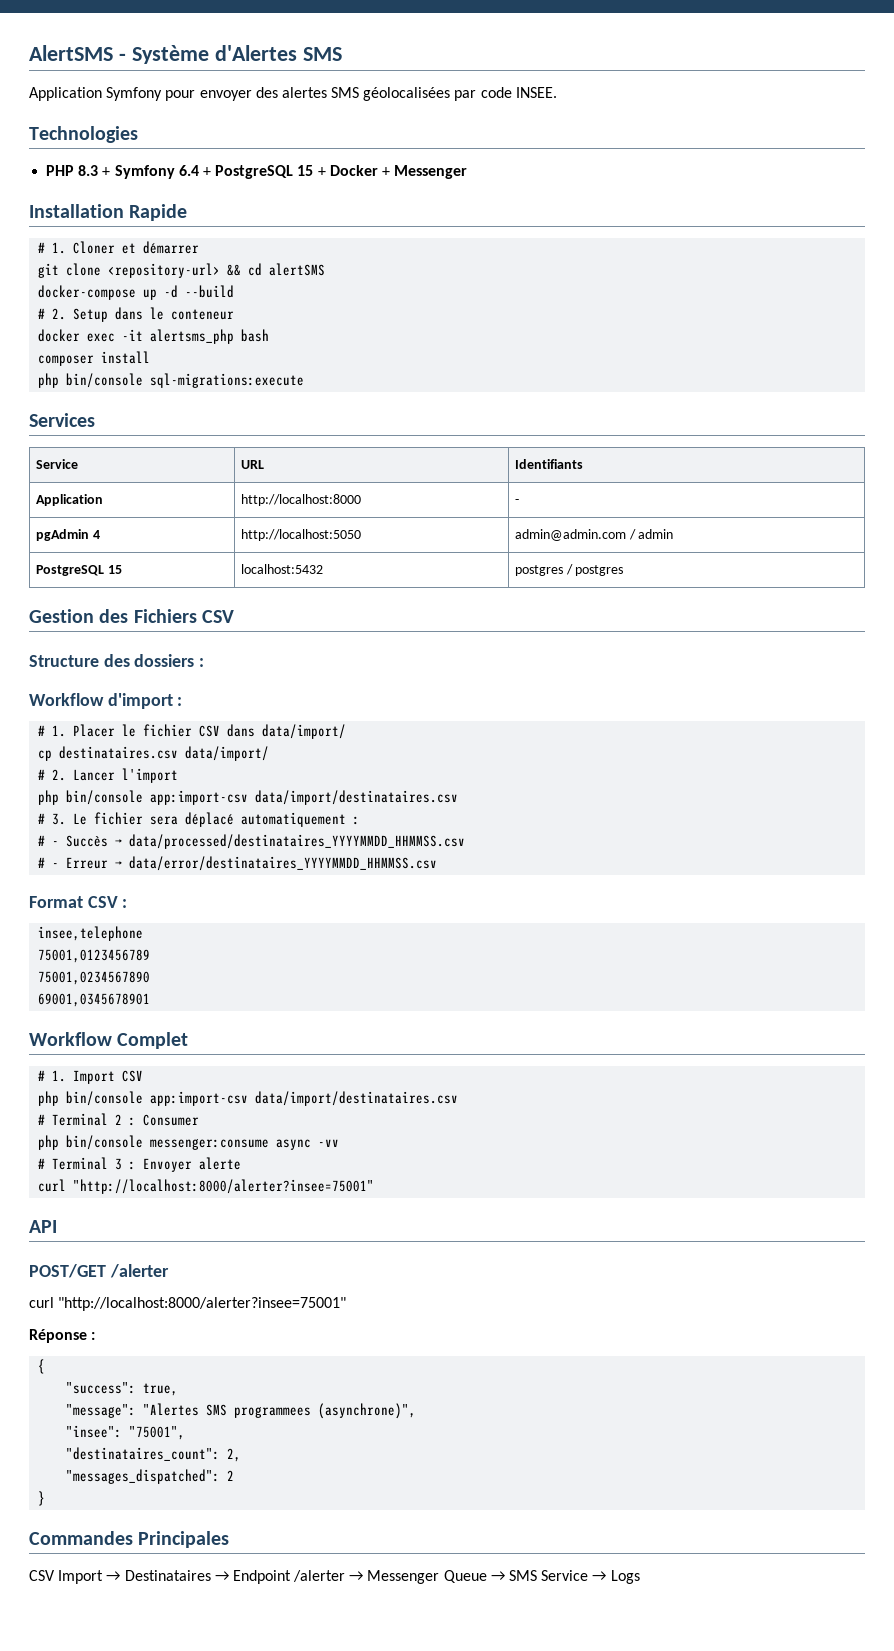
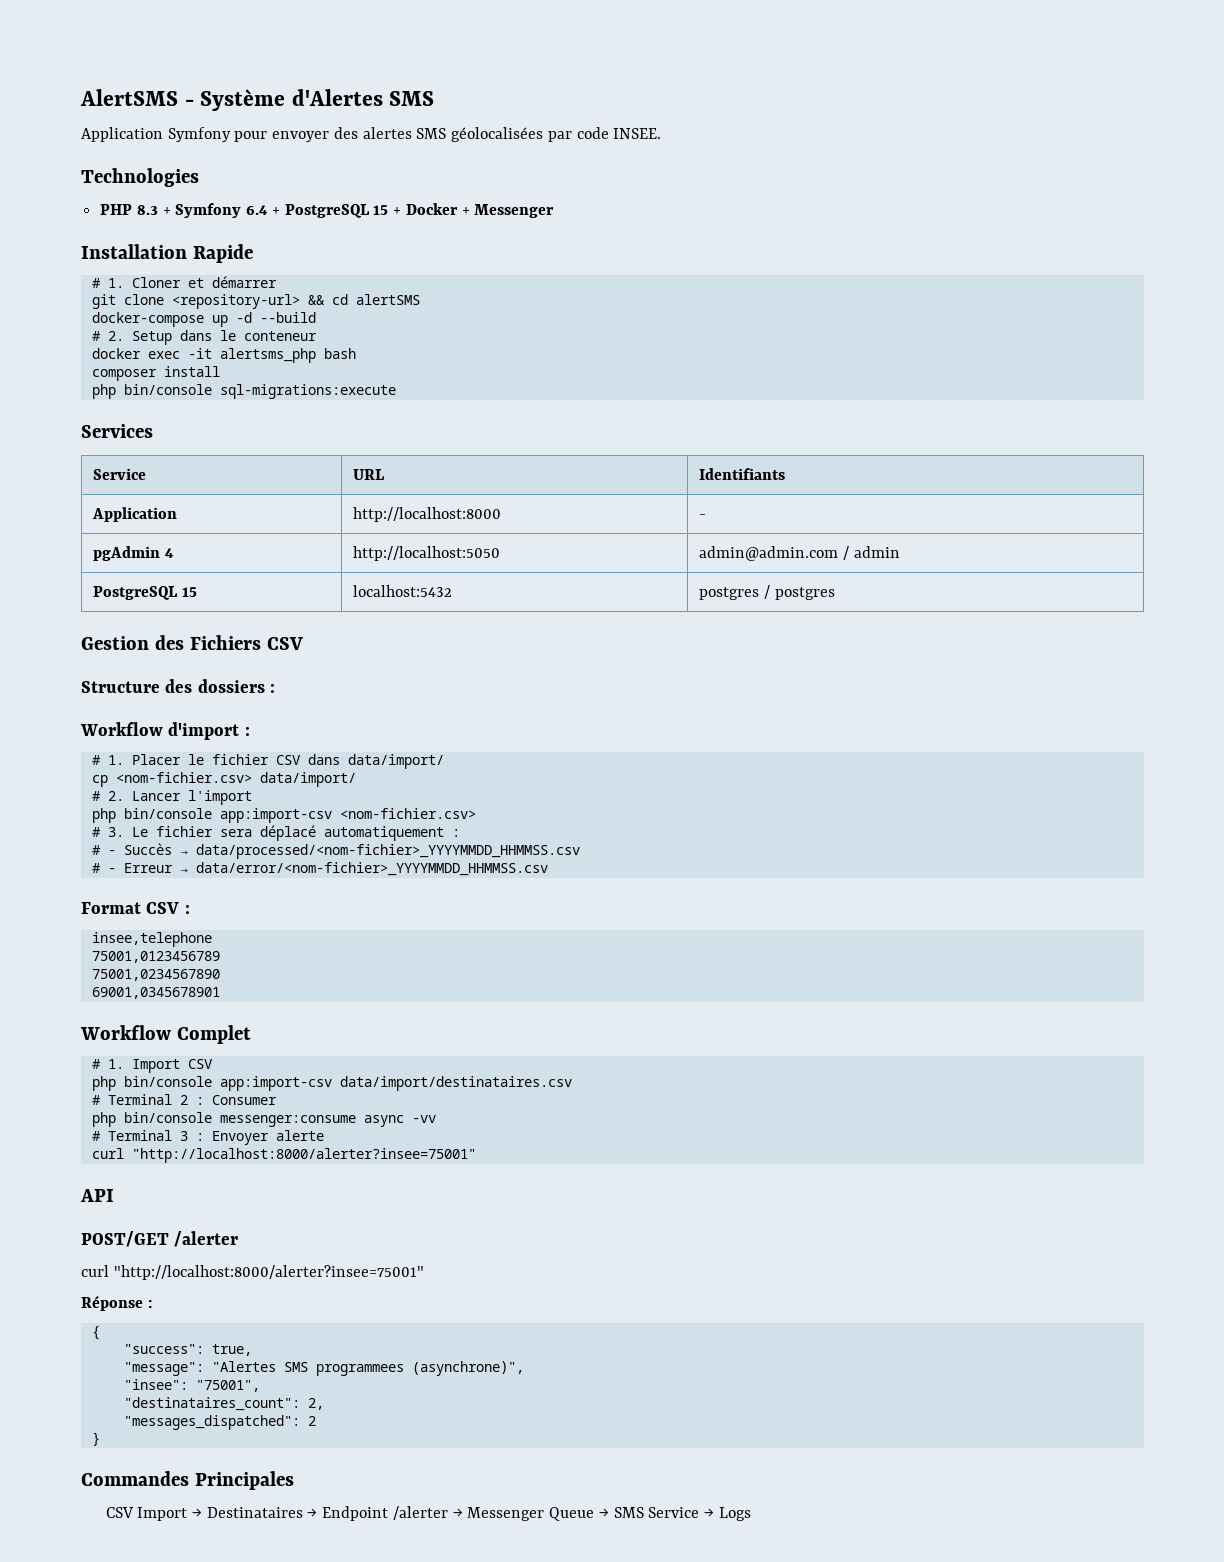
- cp destinataires.csv data/import/
+ cp <nom-fichier.csv> data/import/
  # 2. Lancer l'import
- php bin/console app:import-csv data/import/destinataires.csv
+ php bin/console app:import-csv <nom-fichier.csv>
- # - Succès → data/processed/destinataires_YYYYMMDD_HHMMSS.csv
+ # - Succès → data/processed/<nom-fichier>_YYYYMMDD_HHMMSS.csv
- # - Erreur → data/error/destinataires_YYYYMMDD_HHMMSS.csv
+ # - Erreur → data/error/<nom-fichier>_YYYYMMDD_HHMMSS.csv

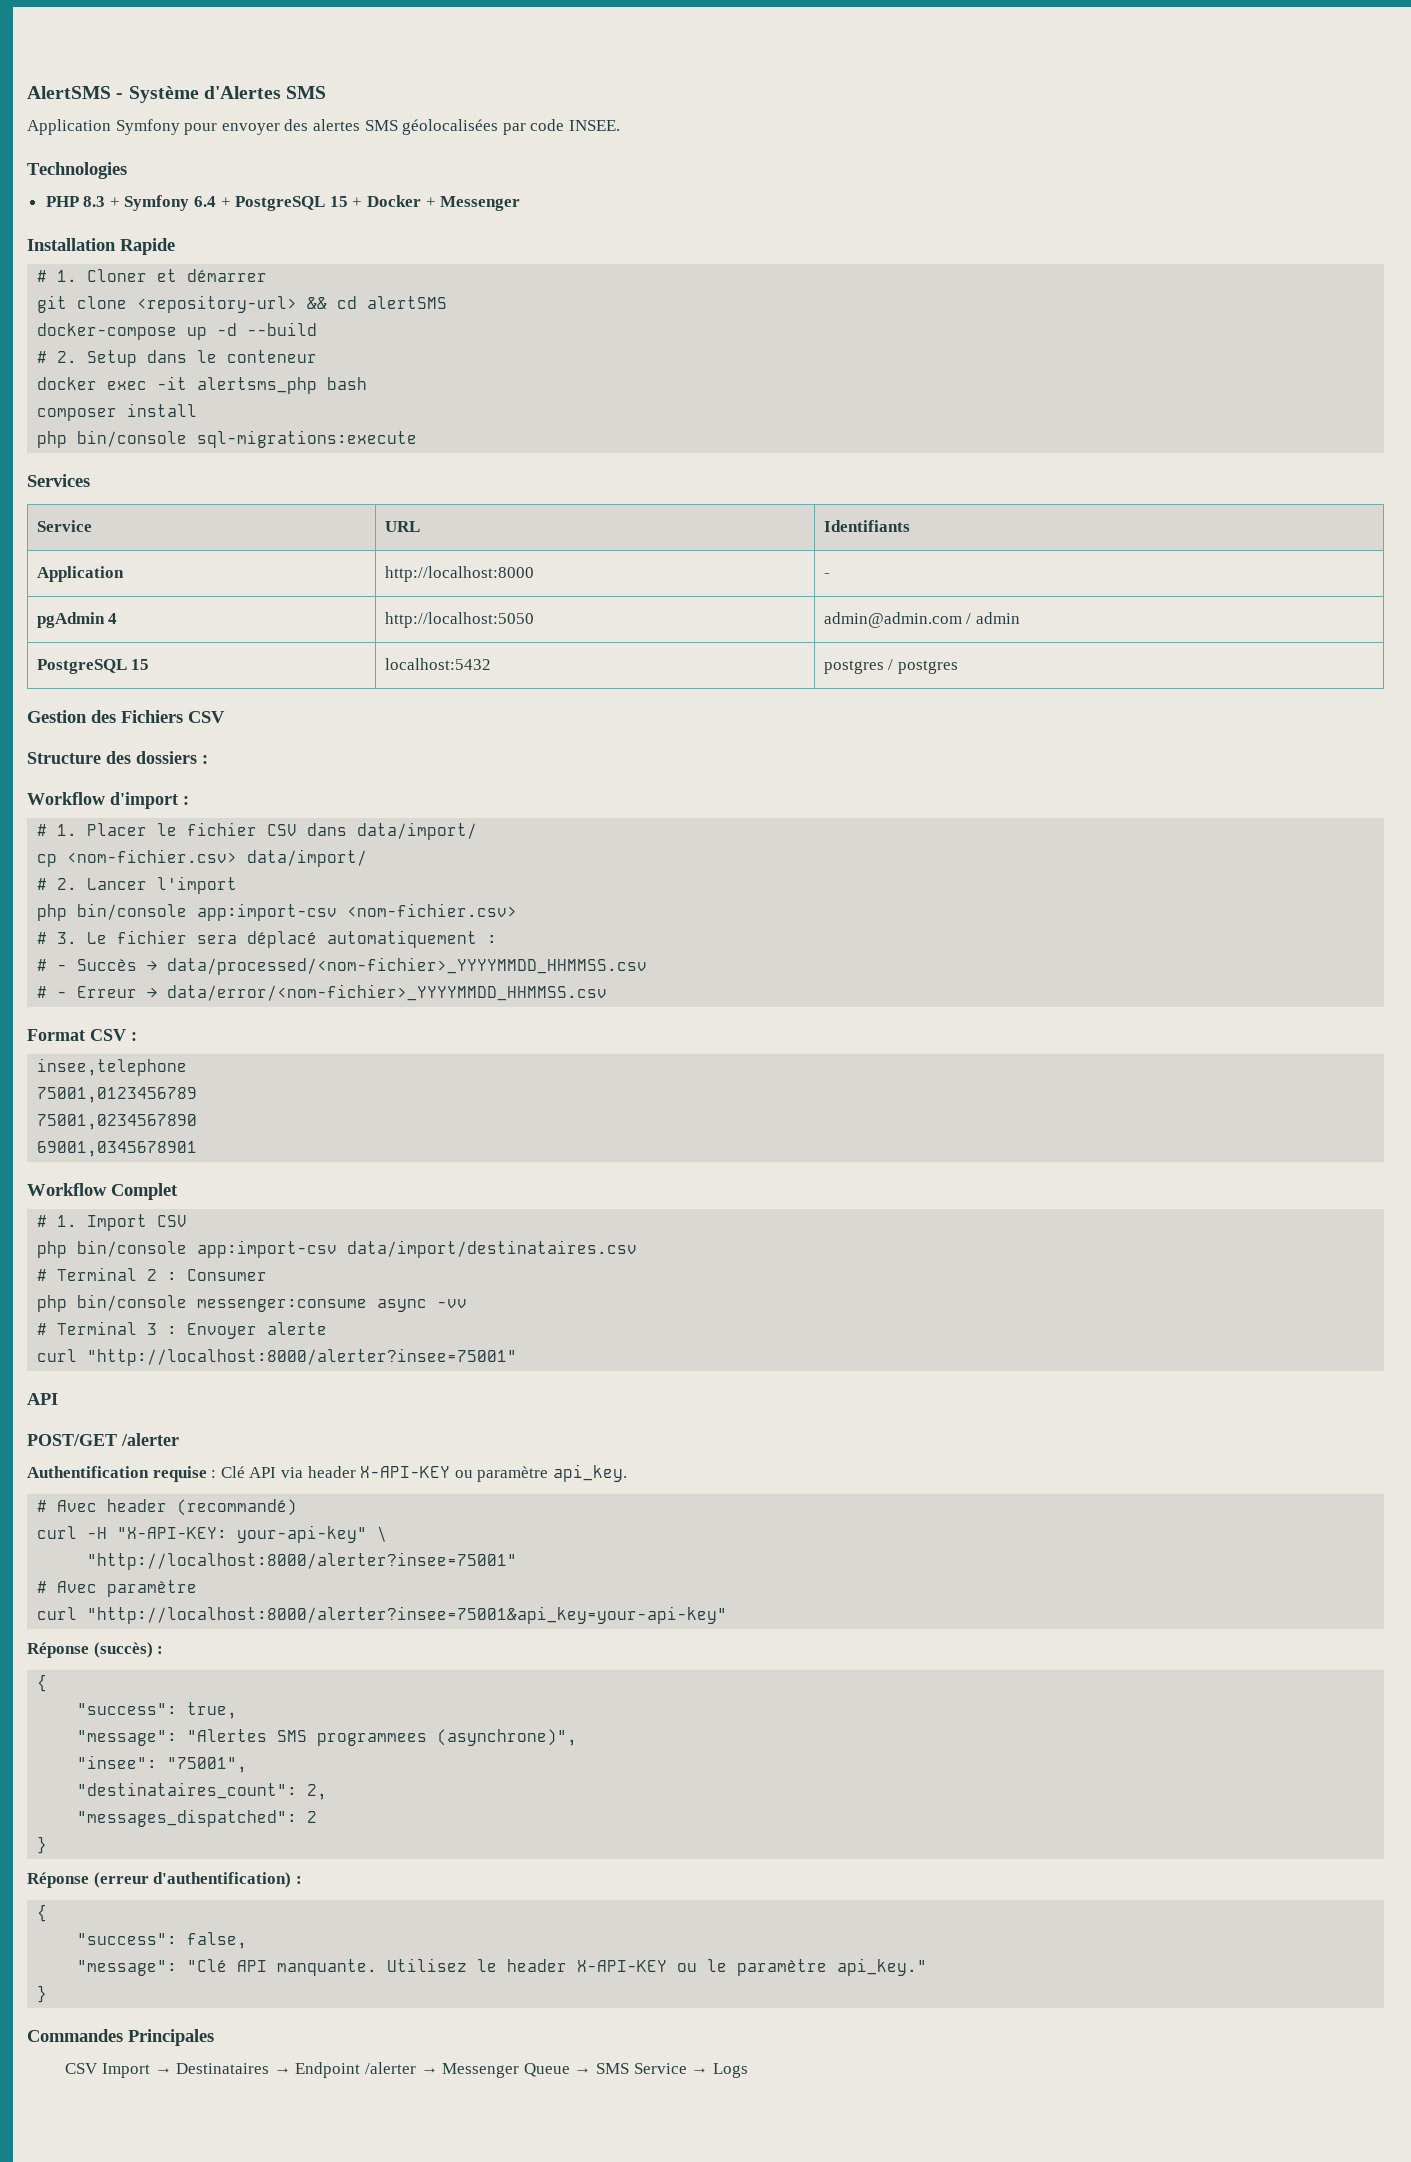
  POST/GET /alerter
- curl "http://localhost:8000/alerter?insee=75001"
- Réponse :
+ Authentification requise : Clé API via header X-API-KEY ou paramètre api_key.
+ # Avec header (recommandé)
+ curl -H "X-API-KEY: your-api-key" \
+ "http://localhost:8000/alerter?insee=75001"
+ # Avec paramètre
+ curl "http://localhost:8000/alerter?insee=75001&api_key=your-api-key"
+ Réponse (succès) :
+ Réponse (erreur d'authentification) :
+ {
+ "success": false,
+ "message": "Clé API manquante. Utilisez le header X-API-KEY ou le paramètre api_key."
+ }

